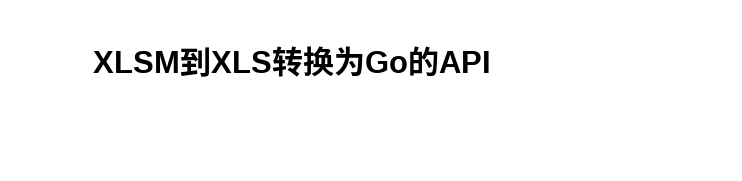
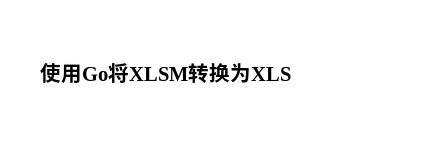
- XLSM到XLS转换为Go的API
+ 使用Go将XLSM转换为XLS

